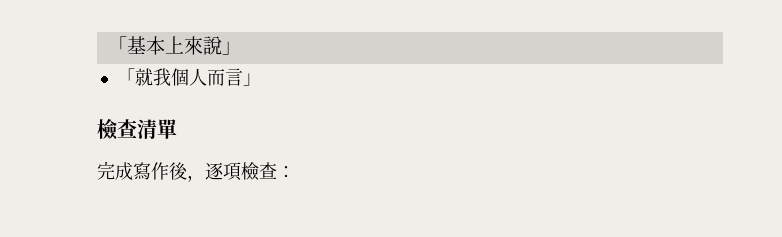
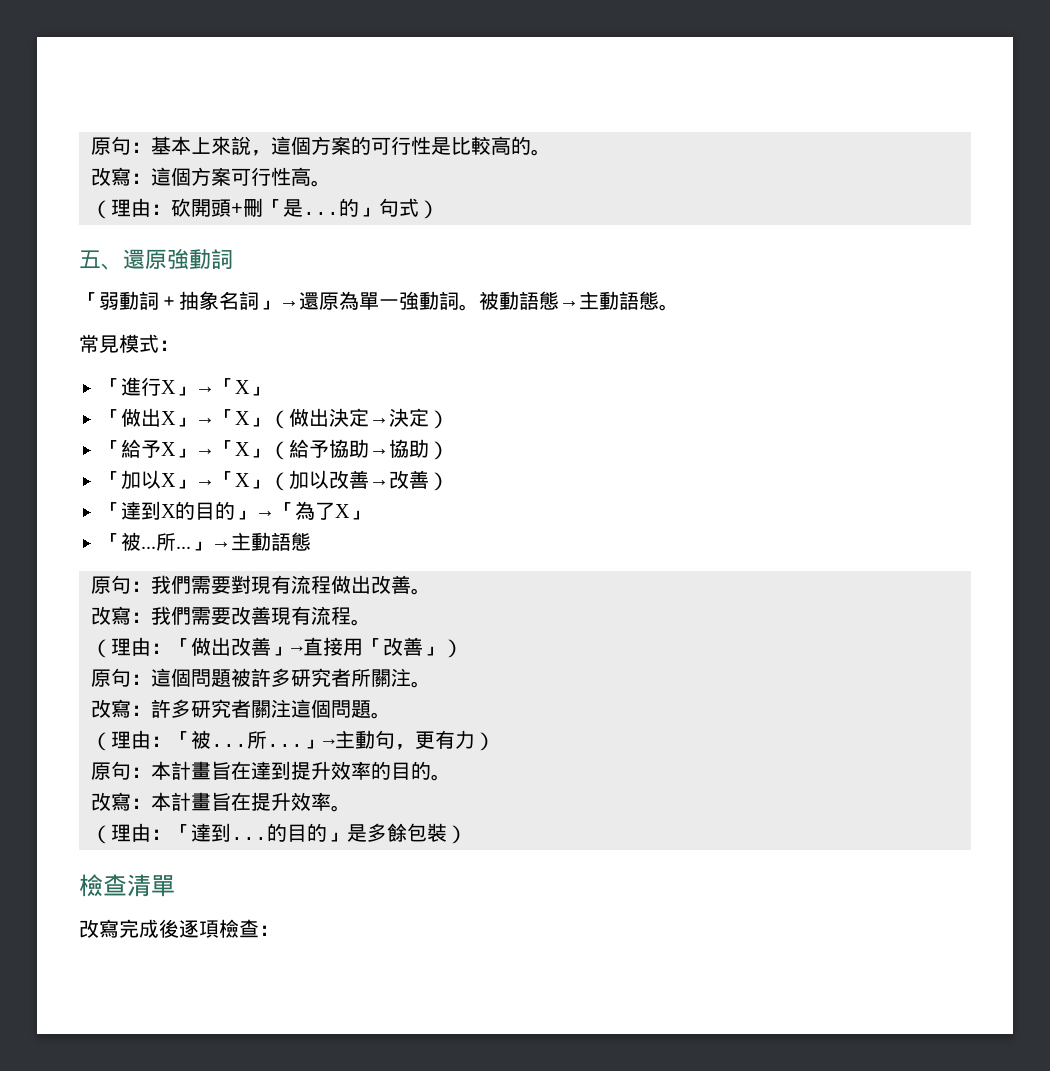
- 「基本上來說」
- 「就我個人而言」
+ 原句：基本上來說，這個方案的可行性是比較高的。
+ 改寫：這個方案可行性高。
+ （理由：砍開頭+刪「是...的」句式）
+ 五、還原強動詞
+ 「弱動詞＋抽象名詞」→還原為單一強動詞。被動語態→主動語態。
+ 常見模式：
+ 「進行X」→「X」
+ 「做出X」→「X」（做出決定→決定）
+ 「給予X」→「X」（給予協助→協助）
+ 「加以X」→「X」（加以改善→改善）
+ 「達到X的目的」→「為了X」
+ 「被...所...」→主動語態
+ 原句：我們需要對現有流程做出改善。
+ 改寫：我們需要改善現有流程。
+ （理由：「做出改善」→直接用「改善」）
+ 原句：這個問題被許多研究者所關注。
+ 改寫：許多研究者關注這個問題。
+ （理由：「被...所...」→主動句，更有力）
+ 原句：本計畫旨在達到提升效率的目的。
+ 改寫：本計畫旨在提升效率。
+ （理由：「達到...的目的」是多餘包裝）
- 完成寫作後，逐項檢查：
+ 改寫完成後逐項檢查：

